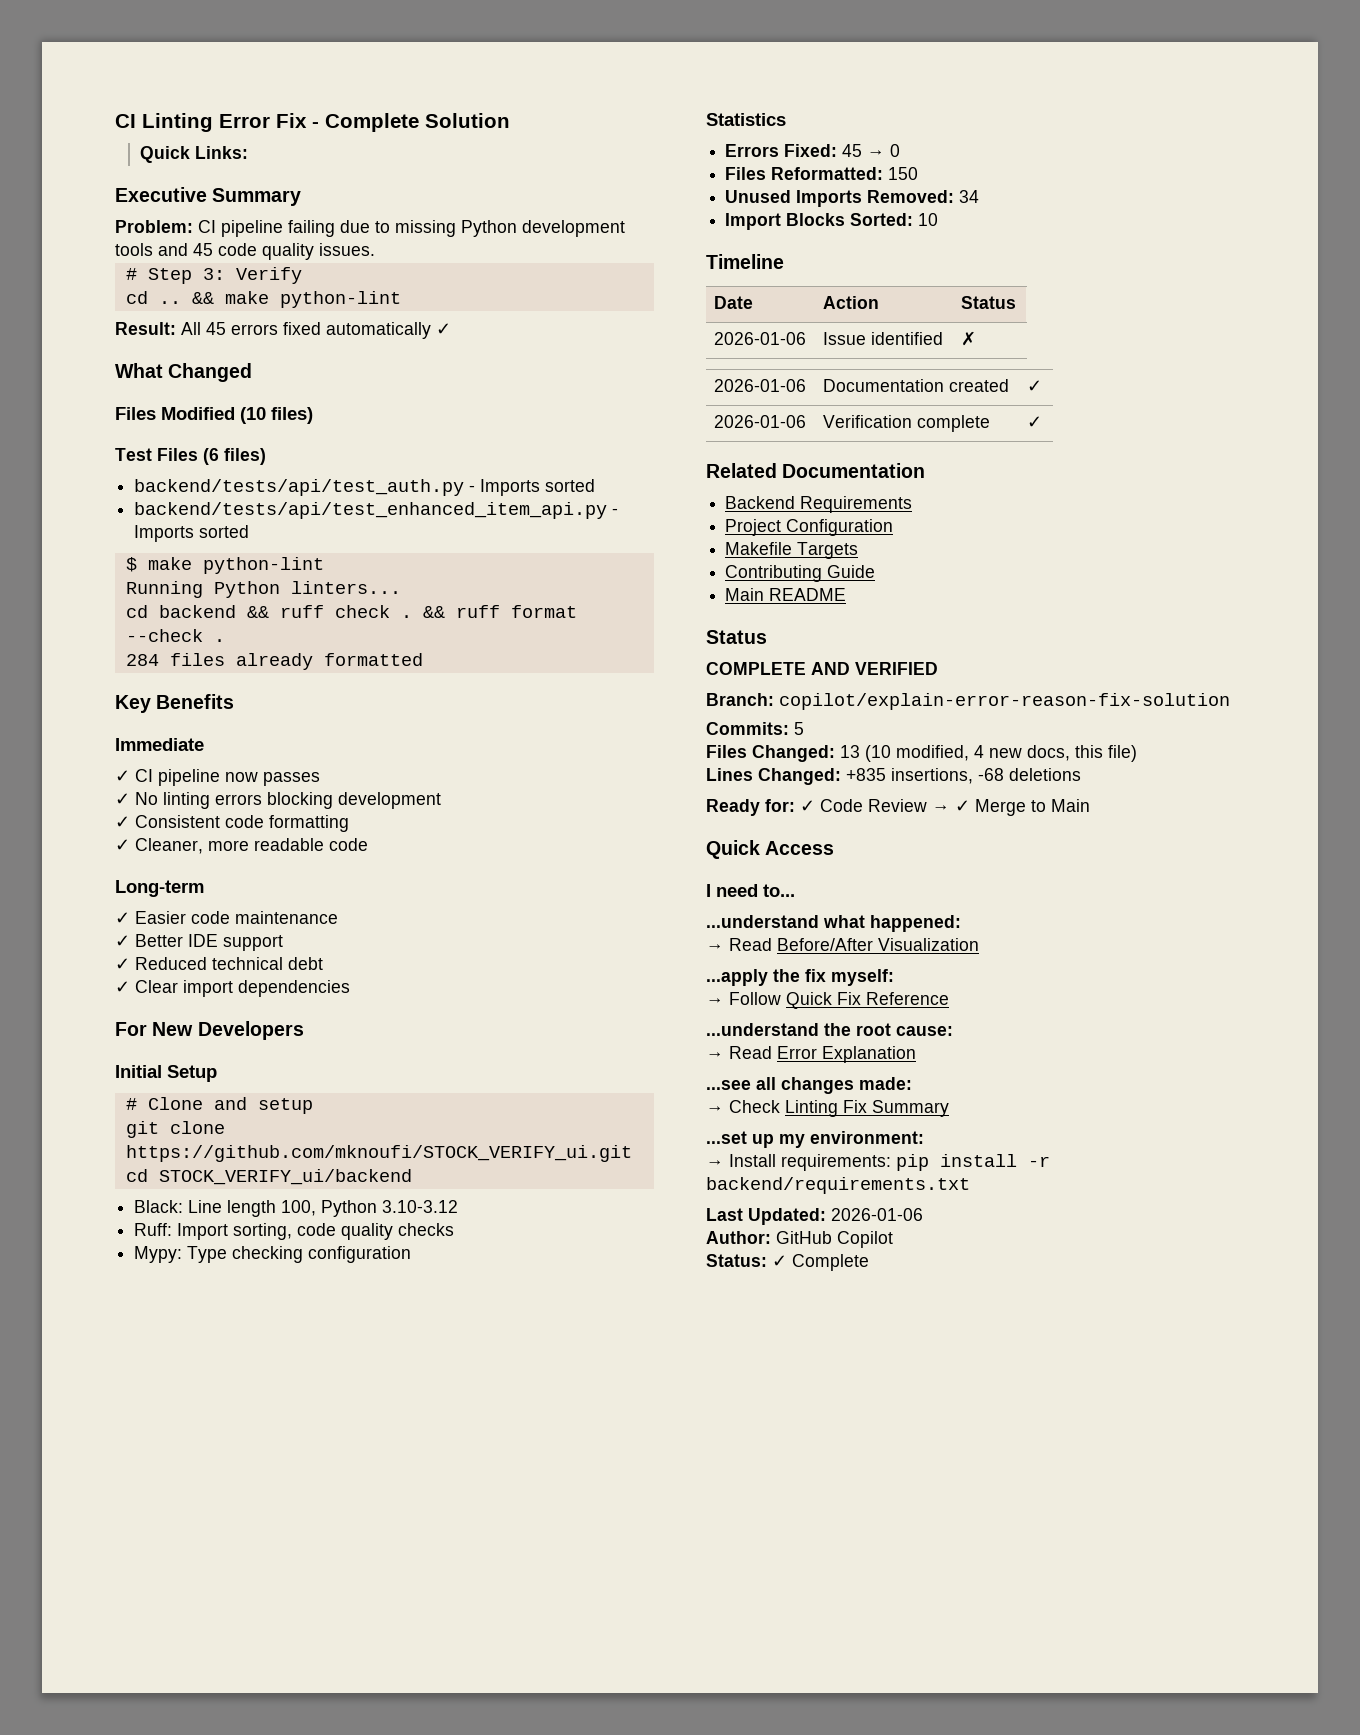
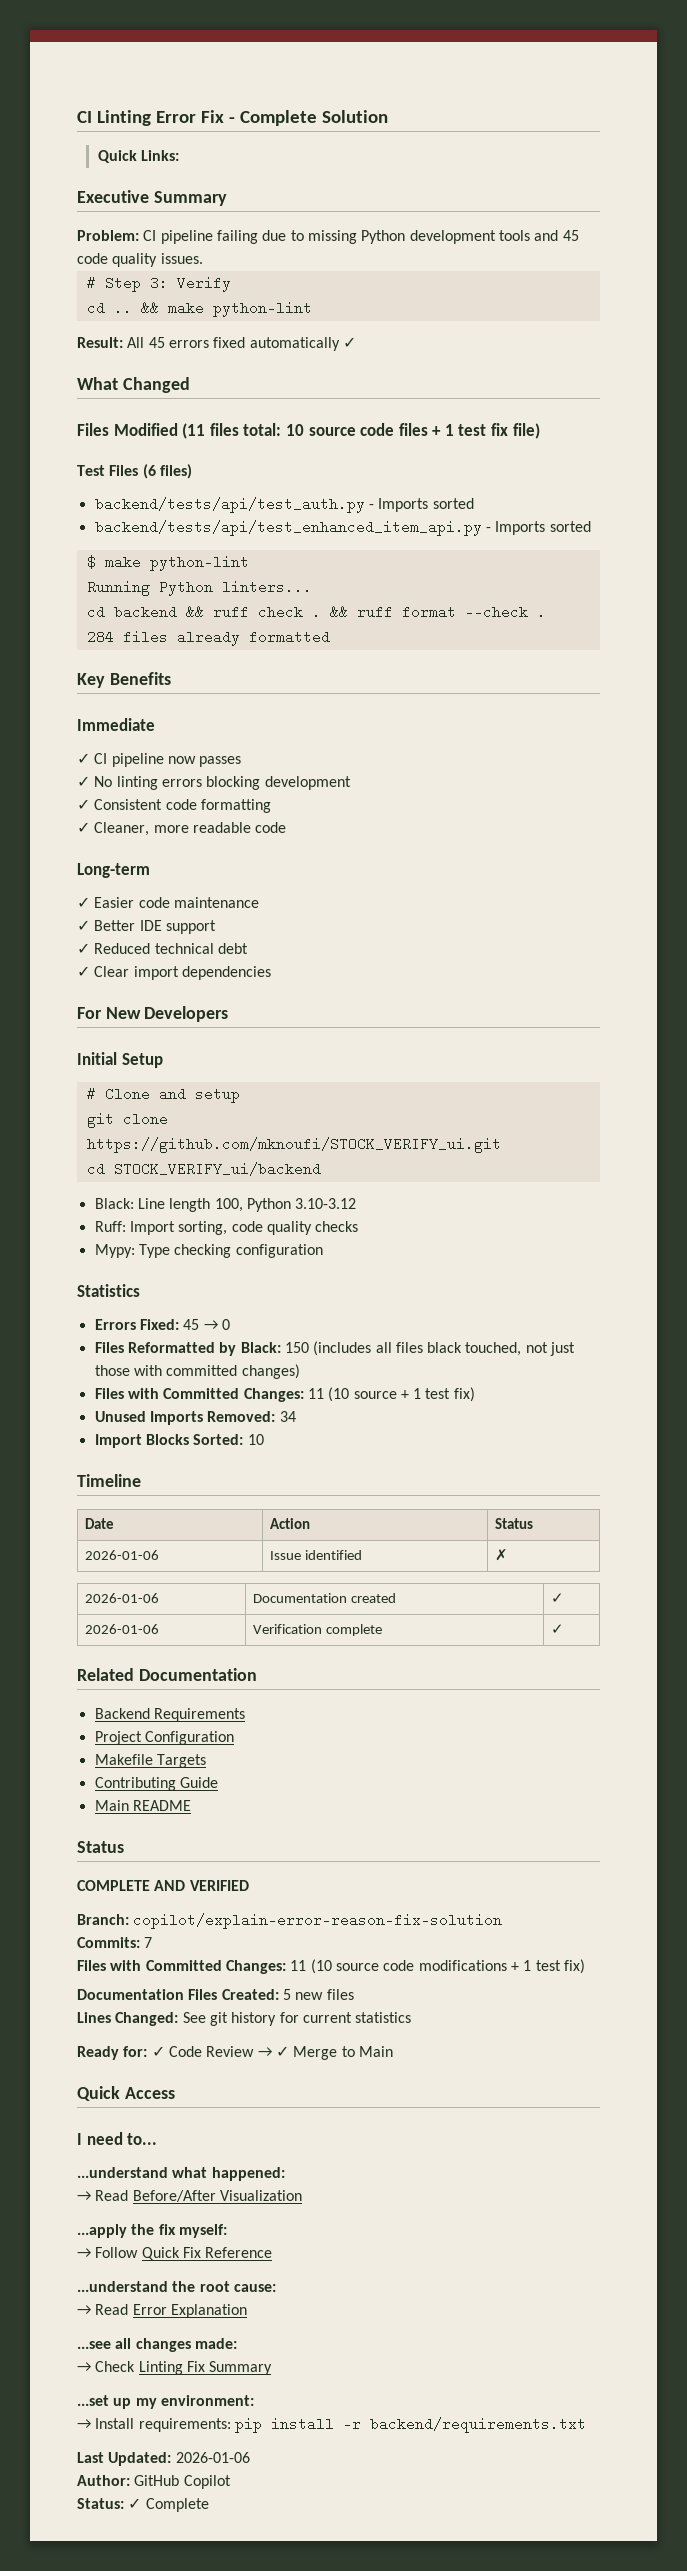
- Files Modified (10 files)
+ Files Modified (11 files total: 10 source code files + 1 test fix file)
- Files Reformatted: 150
+ Files Reformatted by Black: 150 (includes all files black touched, not just those with committed changes)
+ Files with Committed Changes: 11 (10 source + 1 test fix)
- Commits: 5
- Files Changed: 13 (10 modified, 4 new docs, this file)
- Lines Changed: +835 insertions, -68 deletions
+ Commits: 7
+ Files with Committed Changes: 11 (10 source code modifications + 1 test fix)
+ Documentation Files Created: 5 new files
+ Lines Changed: See git history for current statistics

